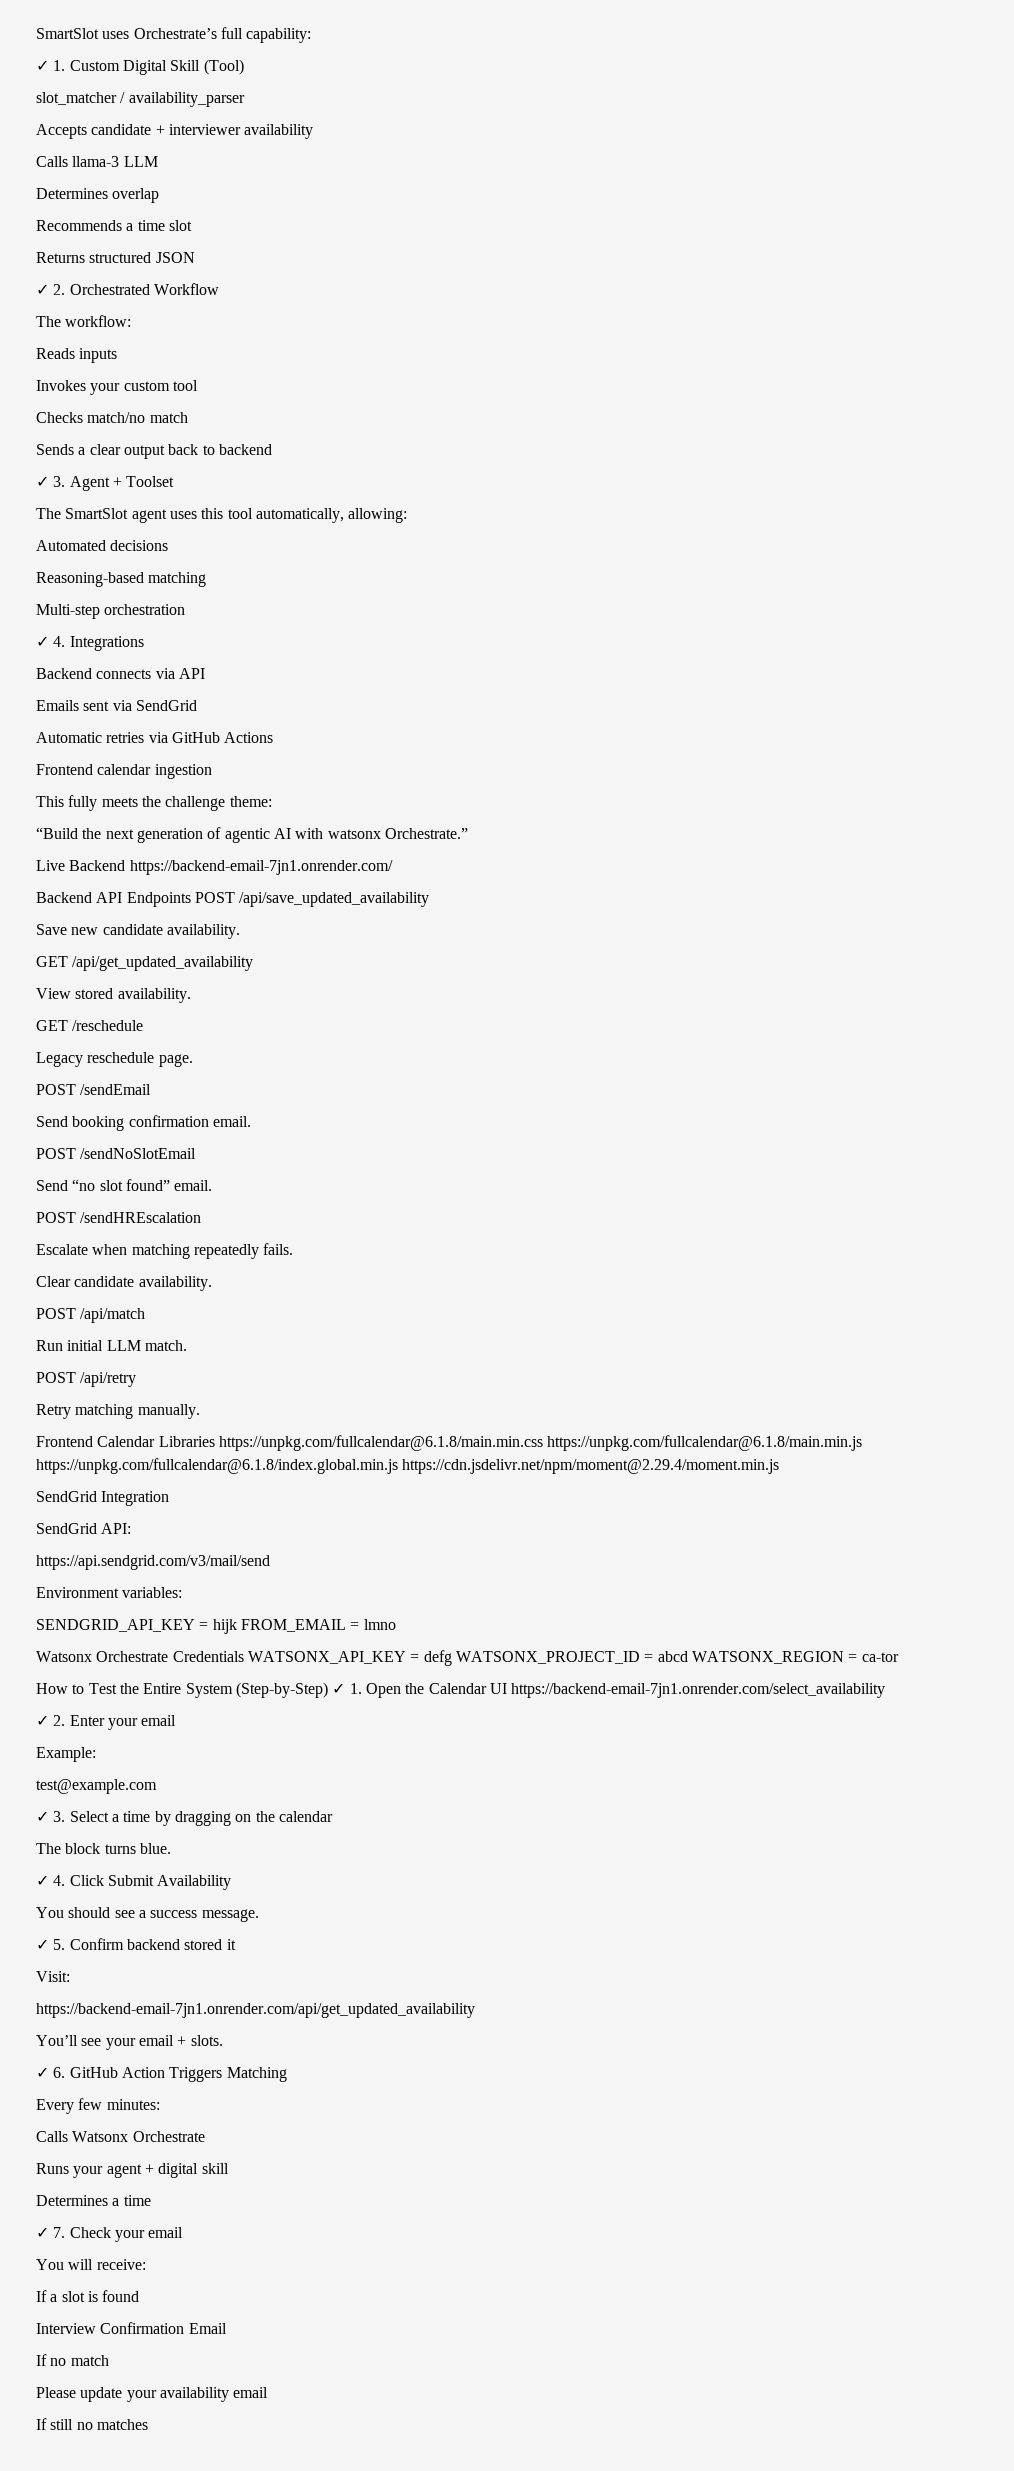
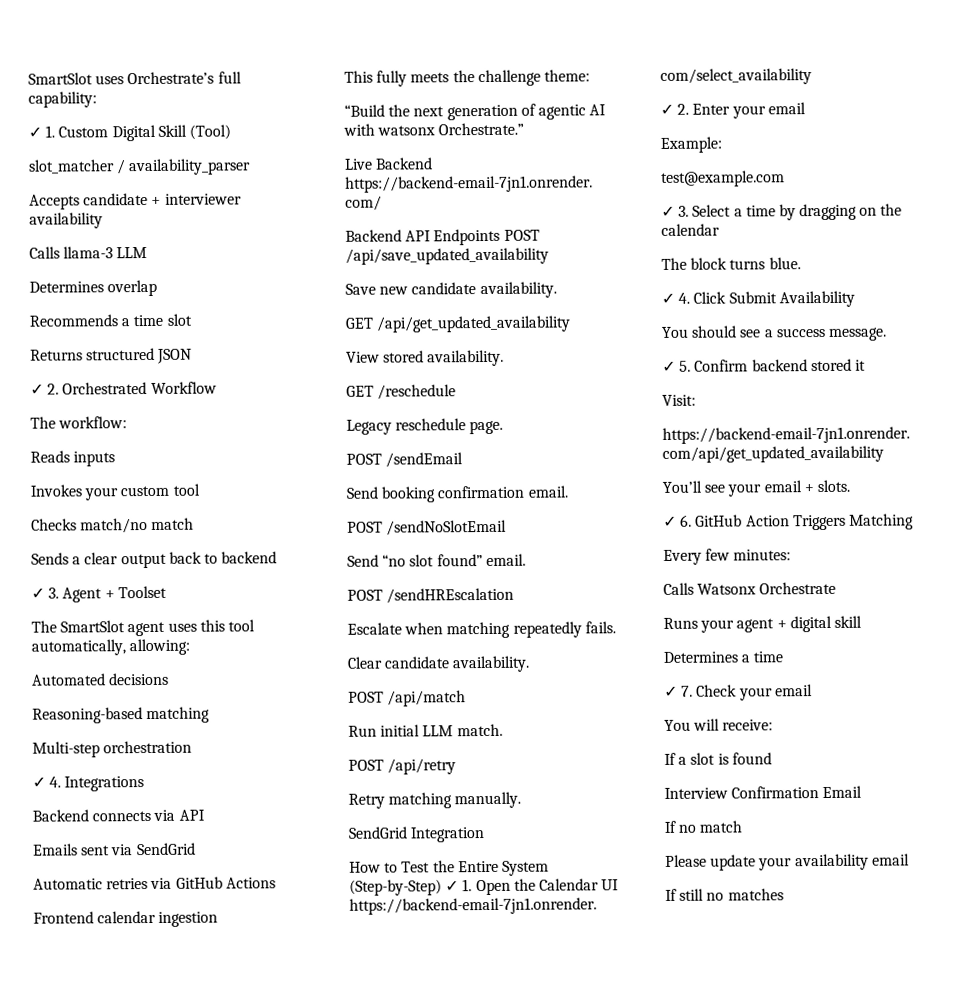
- Frontend Calendar Libraries https://unpkg.com/fullcalendar@6.1.8/main.min.css https://unpkg.com/fullcalendar@6.1.8/main.min.js https://unpkg.com/fullcalendar@6.1.8/index.global.min.js https://cdn.jsdelivr.net/npm/moment@2.29.4/moment.min.js
  SendGrid Integration
- SendGrid API:
- https://api.sendgrid.com/v3/mail/send
- Environment variables:
- SENDGRID_API_KEY = hijk FROM_EMAIL = lmno
- Watsonx Orchestrate Credentials WATSONX_API_KEY = defg WATSONX_PROJECT_ID = abcd WATSONX_REGION = ca-tor

